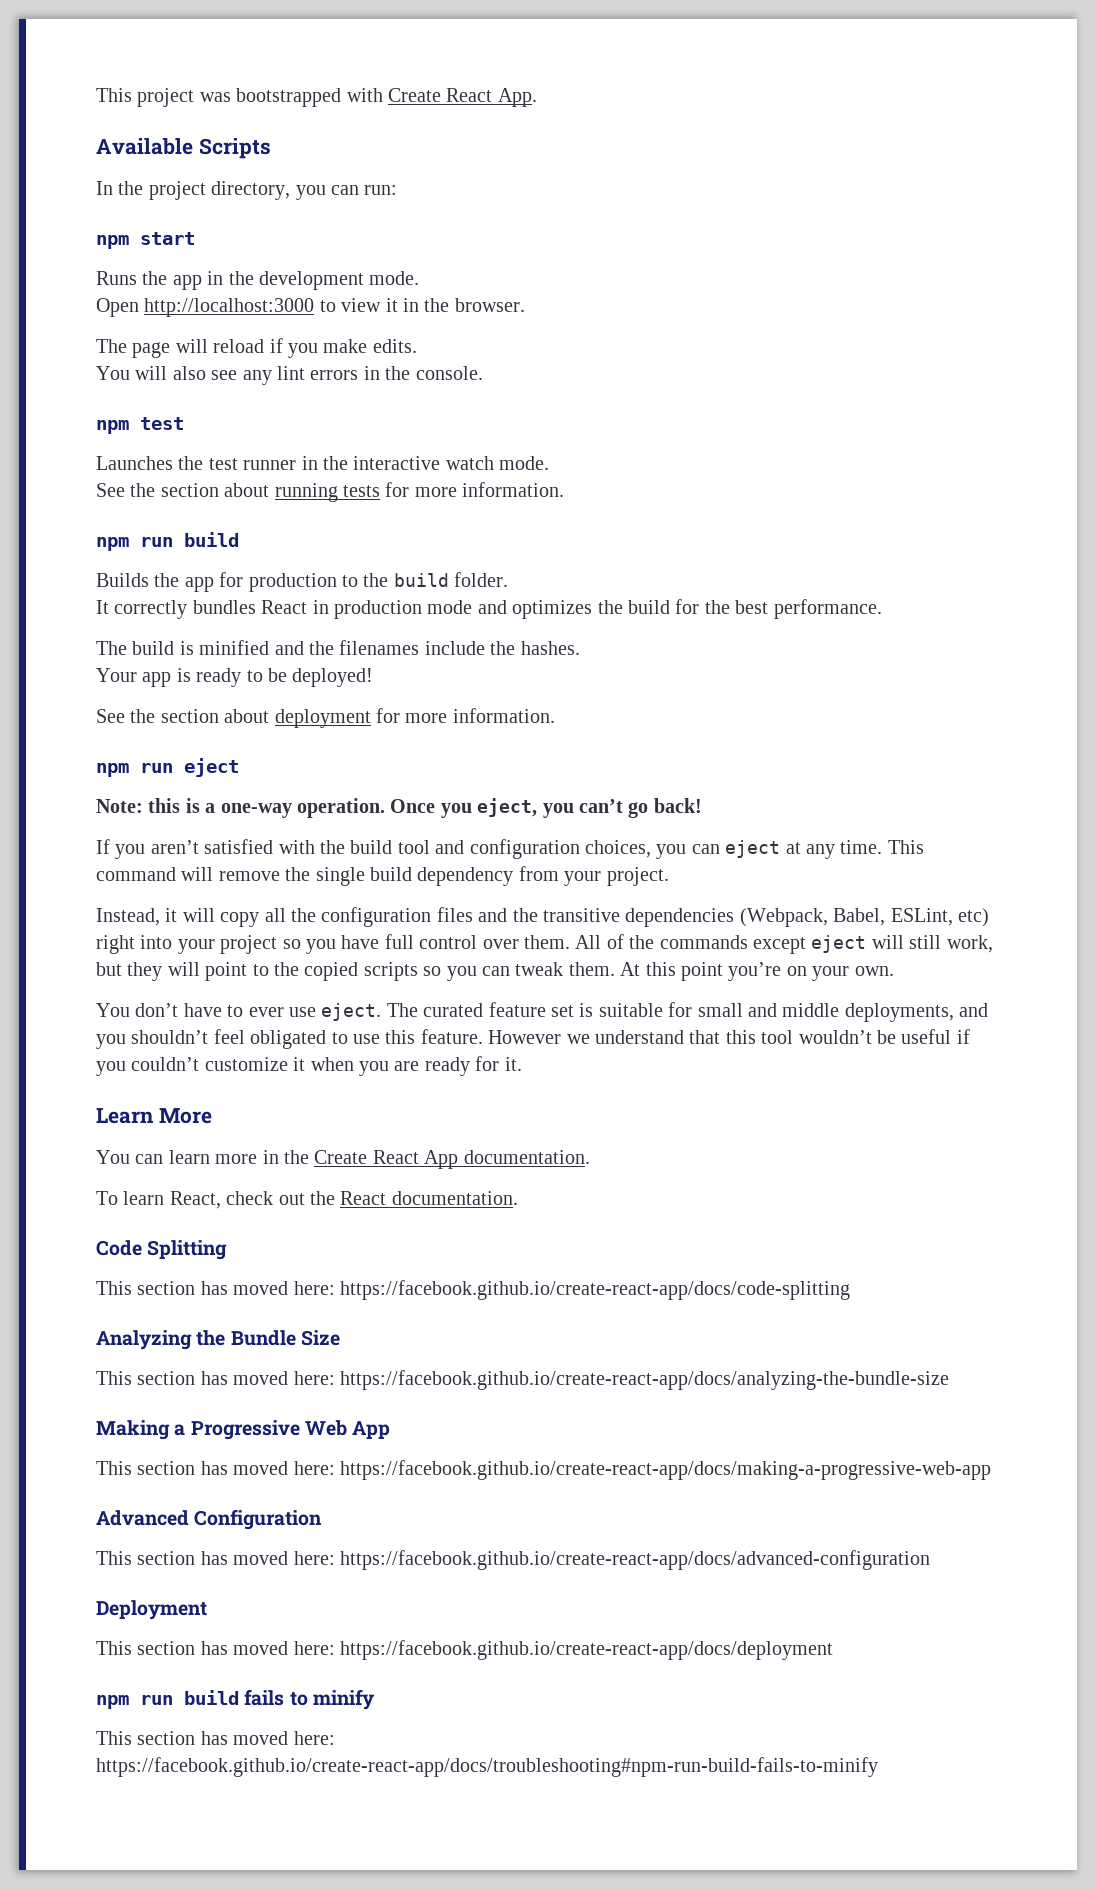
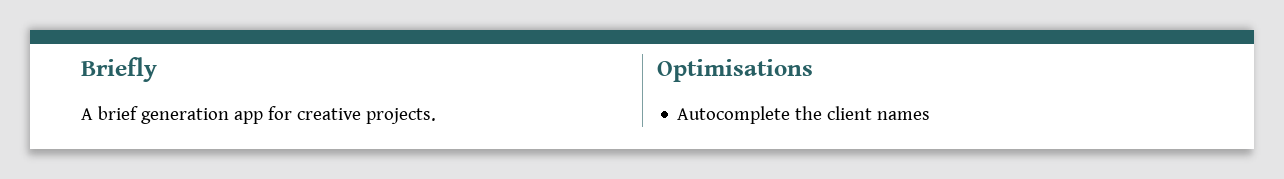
- This project was bootstrapped with Create React App.
- Available Scripts
- In the project directory, you can run:
- npm start
- Runs the app in the development mode.
- Open http://localhost:3000 to view it in the browser.
- The page will reload if you make edits.
- You will also see any lint errors in the console.
- npm test
- Launches the test runner in the interactive watch mode.
- See the section about running tests for more information.
- npm run build
- Builds the app for production to the build folder.
- It correctly bundles React in production mode and optimizes the build for the best performance.
- The build is minified and the filenames include the hashes.
- Your app is ready to be deployed!
- See the section about deployment for more information.
- npm run eject
- Note: this is a one-way operation. Once you eject, you can’t go back!
- If you aren’t satisfied with the build tool and configuration choices, you can eject at any time. This command will remove the single build dependency from your project.
- Instead, it will copy all the configuration files and the transitive dependencies (Webpack, Babel, ESLint, etc) right into your project so you have full control over them. All of the commands except eject will still work, but they will point to the copied scripts so you can tweak them. At this point you’re on your own.
- You don’t have to ever use eject. The curated feature set is suitable for small and middle deployments, and you shouldn’t feel obligated to use this feature. However we understand that this tool wouldn’t be useful if you couldn’t customize it when you are ready for it.
- Learn More
- You can learn more in the Create React App documentation.
- To learn React, check out the React documentation.
- Code Splitting
- This section has moved here: https://facebook.github.io/create-react-app/docs/code-splitting
- Analyzing the Bundle Size
- This section has moved here: https://facebook.github.io/create-react-app/docs/analyzing-the-bundle-size
- Making a Progressive Web App
- This section has moved here: https://facebook.github.io/create-react-app/docs/making-a-progressive-web-app
- Advanced Configuration
- This section has moved here: https://facebook.github.io/create-react-app/docs/advanced-configuration
- Deployment
- This section has moved here: https://facebook.github.io/create-react-app/docs/deployment
- npm run build fails to minify
- This section has moved here: https://facebook.github.io/create-react-app/docs/troubleshooting#npm-run-build-fails-to-minify
+ Briefly
+ A brief generation app for creative projects.
+ Optimisations
+ Autocomplete the client names

